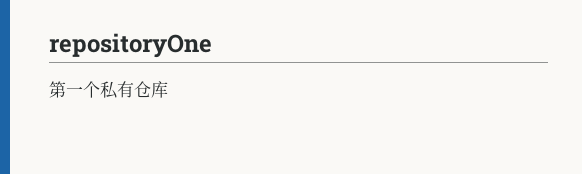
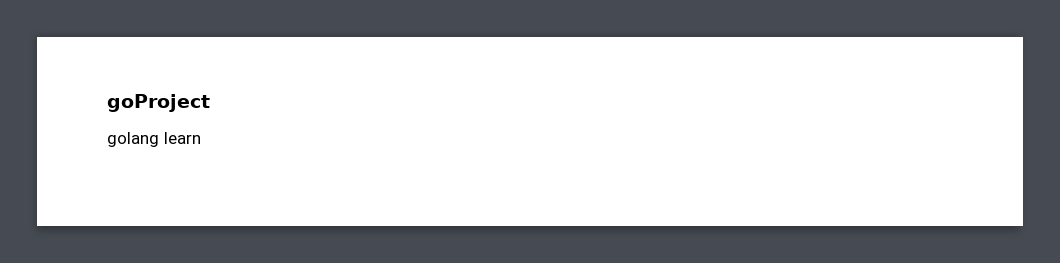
- repositoryOne
- 第一个私有仓库
+ goProject
+ golang learn

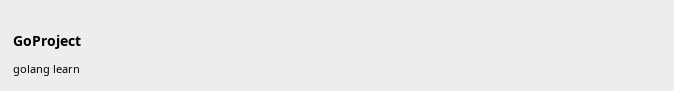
- goProject
+ GoProject

